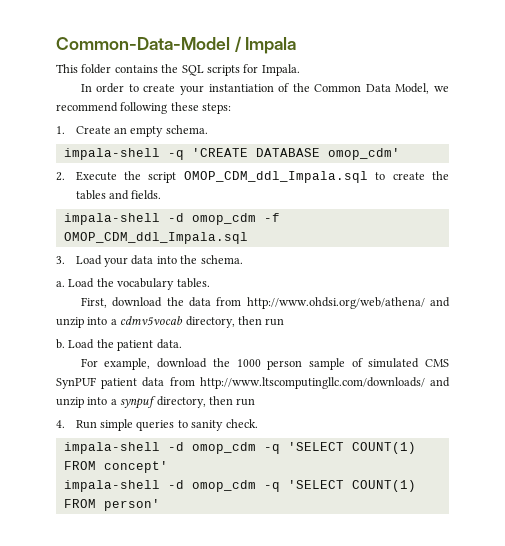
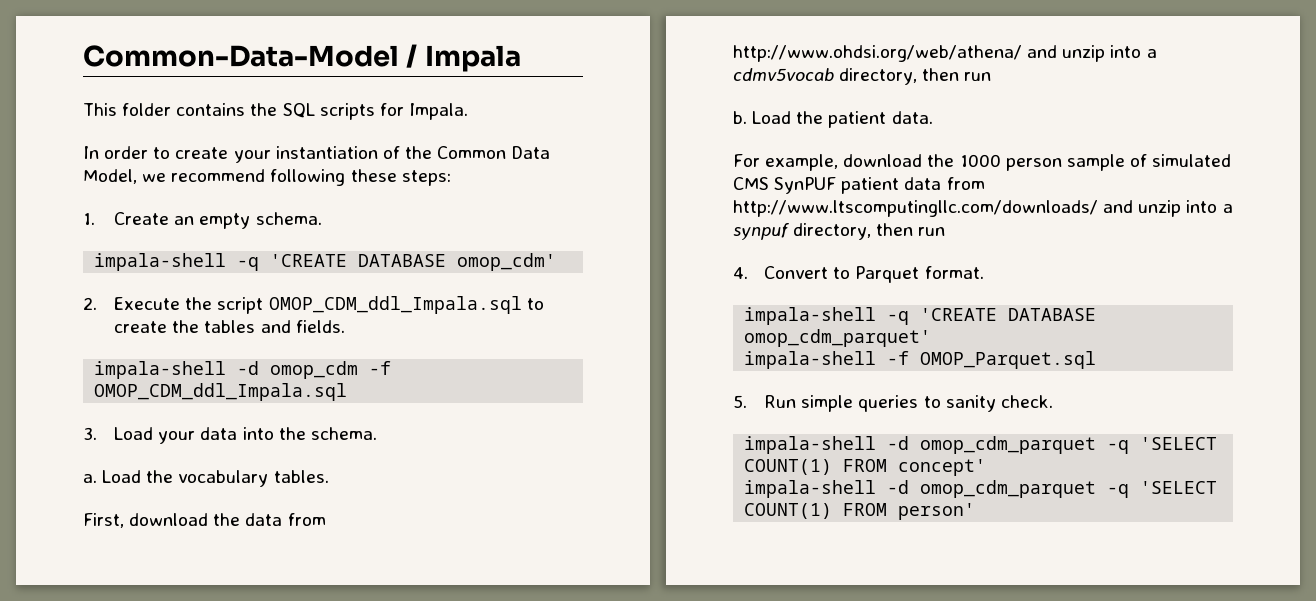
- 4. Run simple queries to sanity check.
+ 4. Convert to Parquet format.
+ impala-shell -q 'CREATE DATABASE omop_cdm_parquet'
+ impala-shell -f OMOP_Parquet.sql
+ 5. Run simple queries to sanity check.
- impala-shell -d omop_cdm -q 'SELECT COUNT(1) FROM concept'
+ impala-shell -d omop_cdm_parquet -q 'SELECT COUNT(1) FROM concept'
- impala-shell -d omop_cdm -q 'SELECT COUNT(1) FROM person'
+ impala-shell -d omop_cdm_parquet -q 'SELECT COUNT(1) FROM person'

